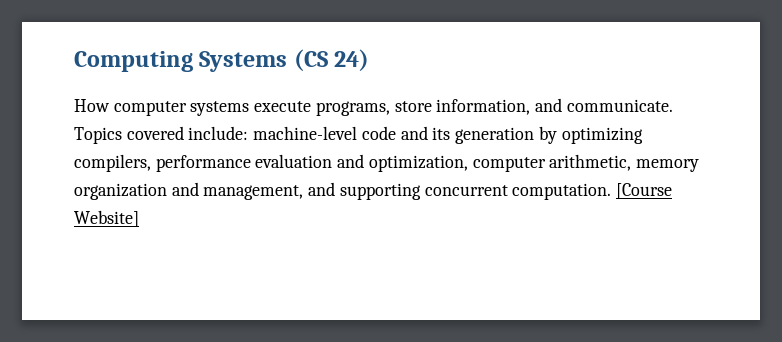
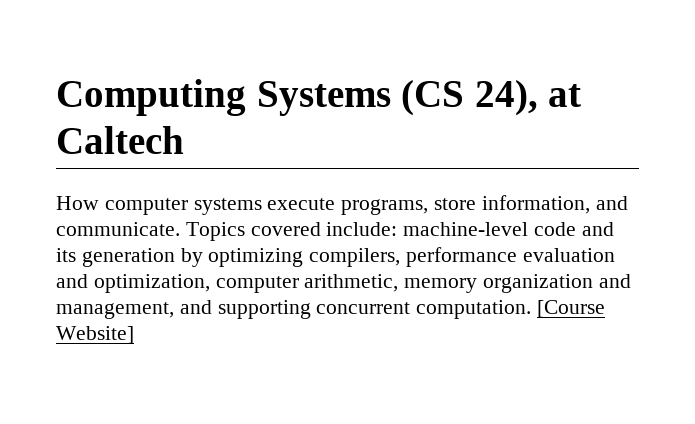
- Computing Systems (CS 24)
+ Computing Systems (CS 24), at Caltech

